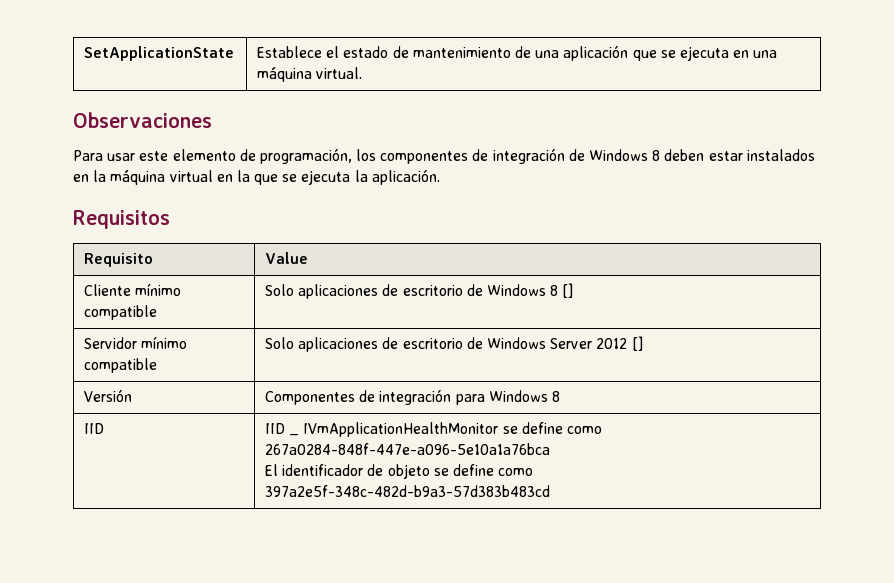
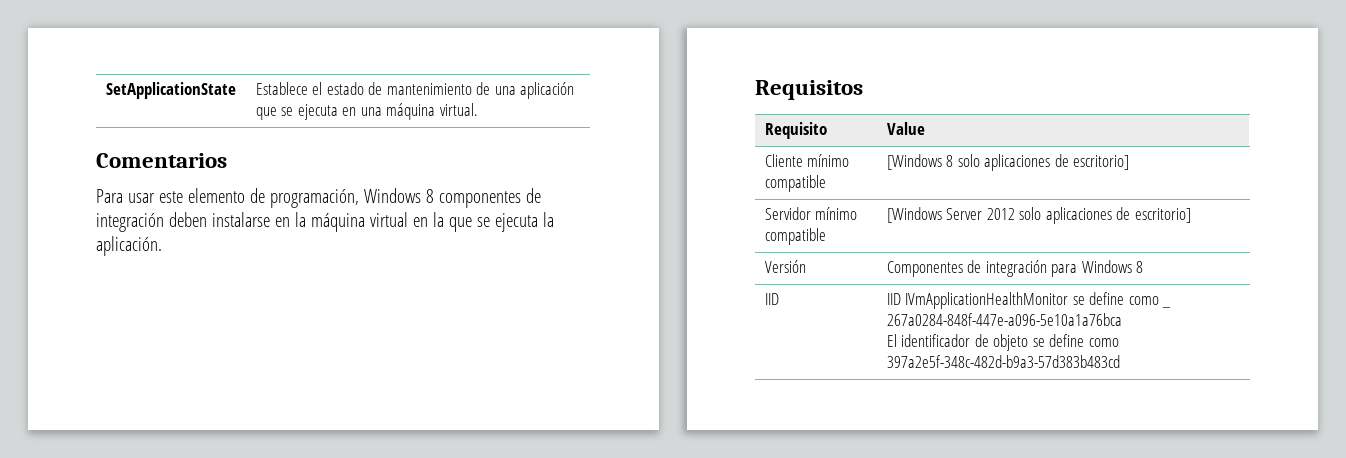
- Observaciones
+ Comentarios
- Para usar este elemento de programación, los componentes de integración de Windows 8 deben estar instalados en la máquina virtual en la que se ejecuta la aplicación.
+ Para usar este elemento de programación, Windows 8 componentes de integración deben instalarse en la máquina virtual en la que se ejecuta la aplicación.
- Cliente mínimo compatible | Solo aplicaciones de escritorio de Windows 8 []
- Servidor mínimo compatible | Solo aplicaciones de escritorio de Windows Server 2012 []
+ Cliente mínimo compatible | [Windows 8 solo aplicaciones de escritorio]
+ Servidor mínimo compatible | [Windows Server 2012 solo aplicaciones de escritorio]
- IID | IID _ IVmApplicationHealthMonitor se define como 267a0284-848f-447e-a096-5e10a1a76bca
+ IID | IID IVmApplicationHealthMonitor se define como _ 267a0284-848f-447e-a096-5e10a1a76bca

